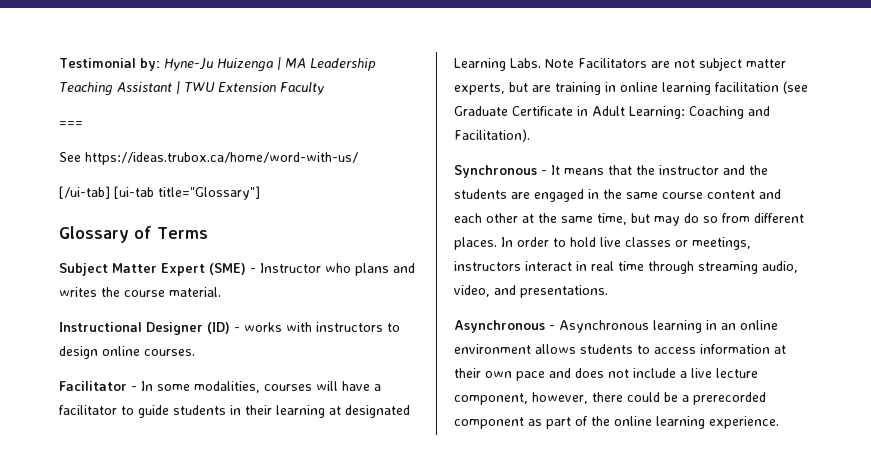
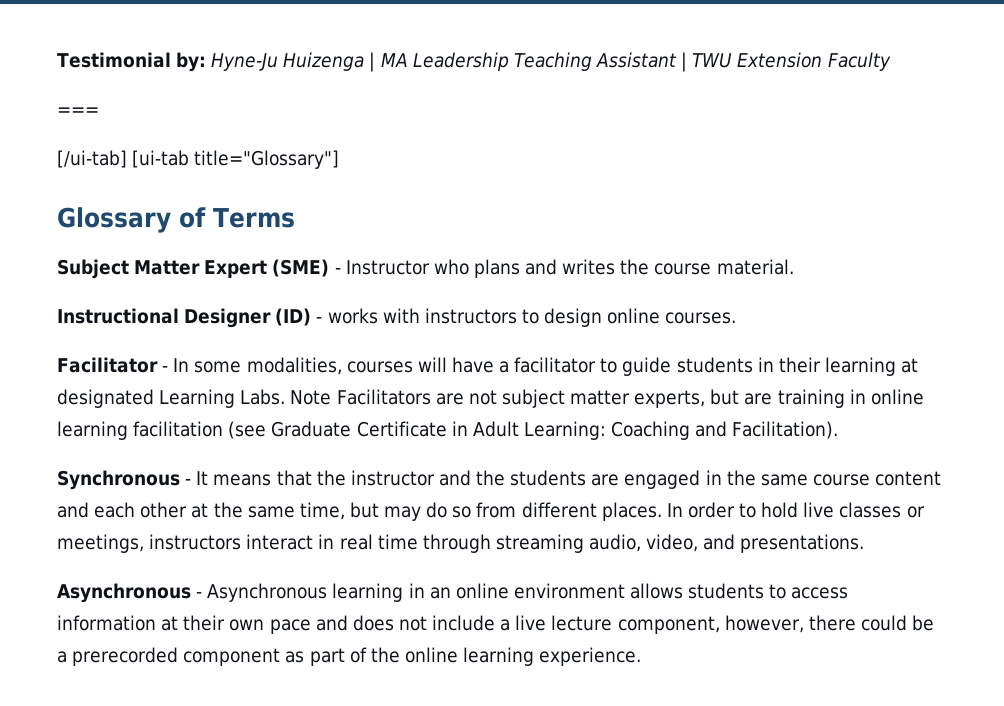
- See https://ideas.trubox.ca/home/word-with-us/

